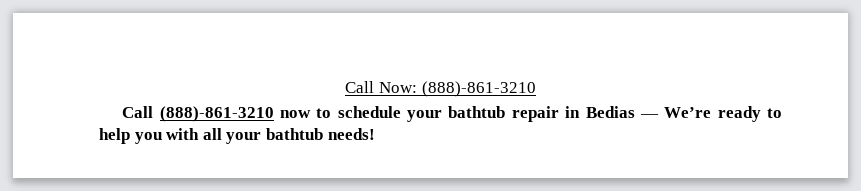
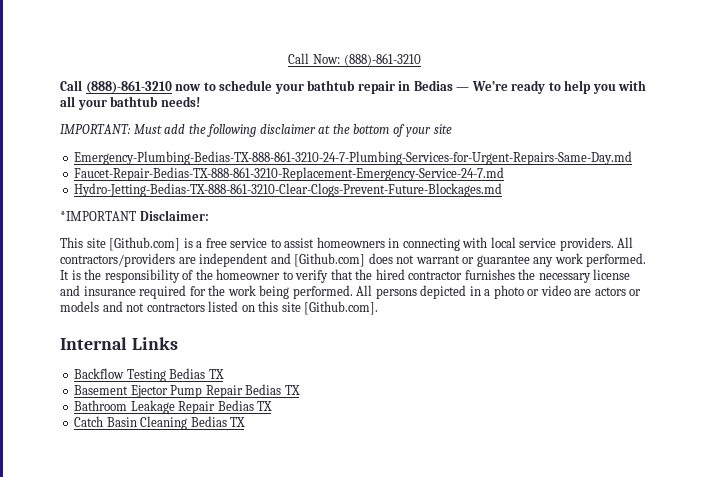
+ IMPORTANT: Must add the following disclaimer at the bottom of your site
+ Emergency-Plumbing-Bedias-TX-888-861-3210-24-7-Plumbing-Services-for-Urgent-Repairs-Same-Day.md
+ Faucet-Repair-Bedias-TX-888-861-3210-Replacement-Emergency-Service-24-7.md
+ Hydro-Jetting-Bedias-TX-888-861-3210-Clear-Clogs-Prevent-Future-Blockages.md
+ *IMPORTANT Disclaimer:
+ This site [Github.com] is a free service to assist homeowners in connecting with local service providers. All contractors/providers are independent and [Github.com] does not warrant or guarantee any work performed. It is the responsibility of the homeowner to verify that the hired contractor furnishes the necessary license and insurance required for the work being performed. All persons depicted in a photo or video are actors or models and not contractors listed on this site [Github.com].
+ Internal Links
+ Backflow Testing Bedias TX
+ Basement Ejector Pump Repair Bedias TX
+ Bathroom Leakage Repair Bedias TX
+ Catch Basin Cleaning Bedias TX

